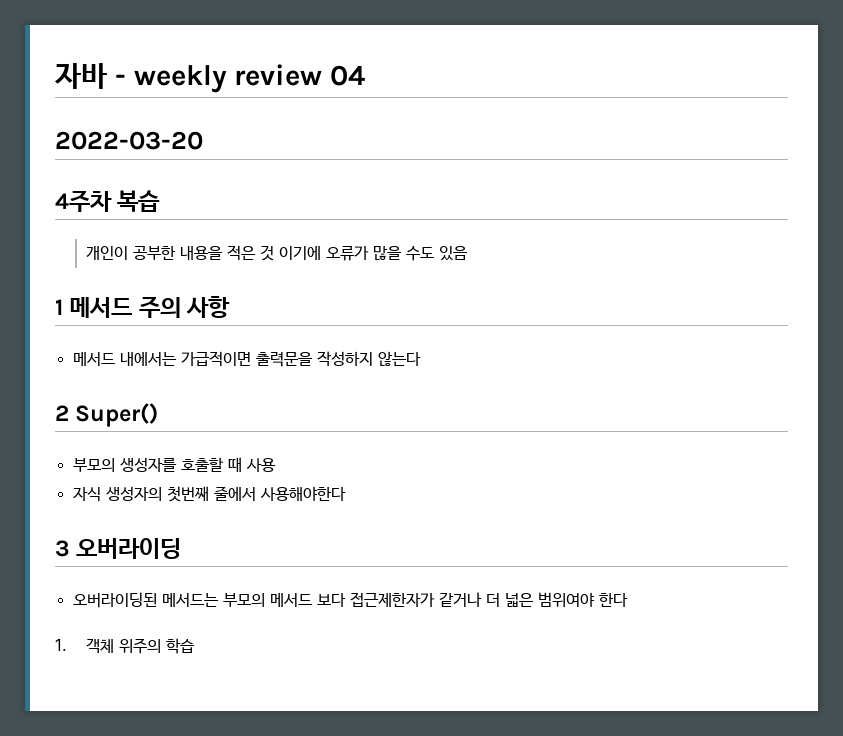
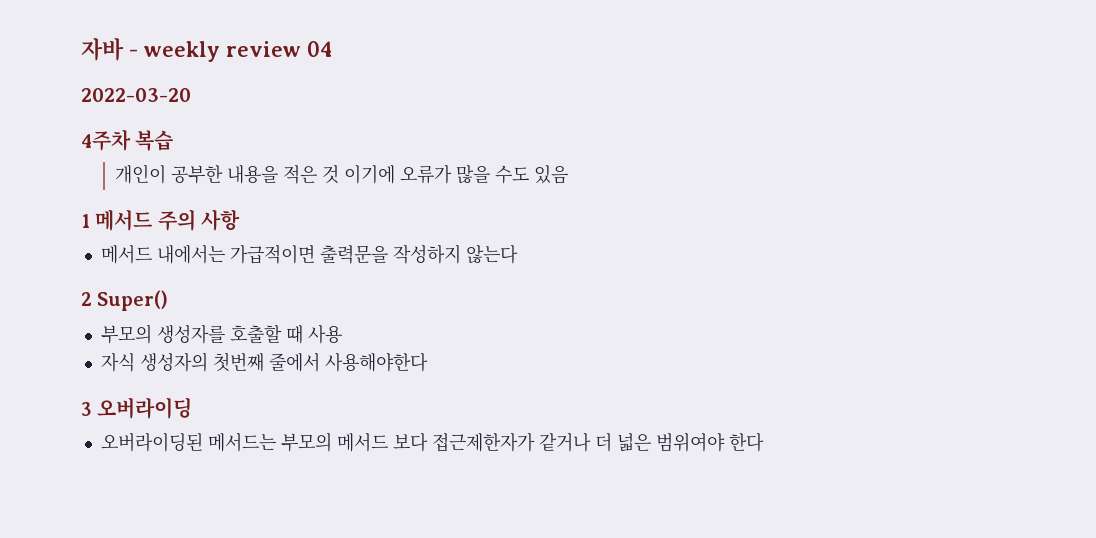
- 1. 객체 위주의 학습

